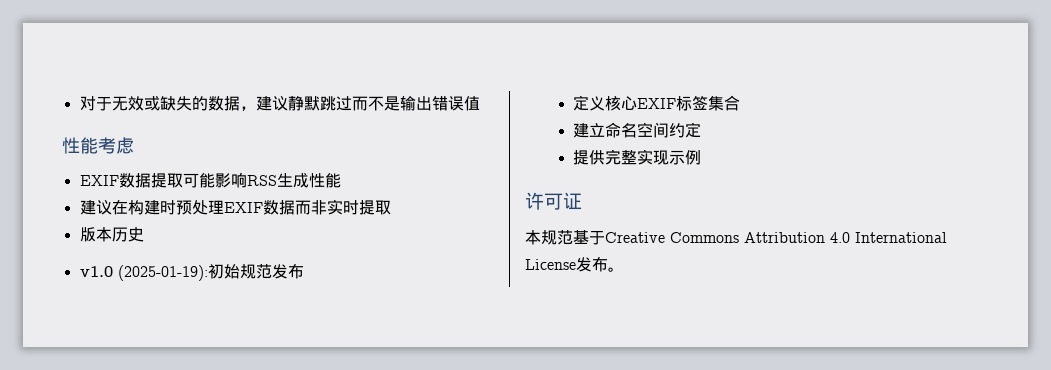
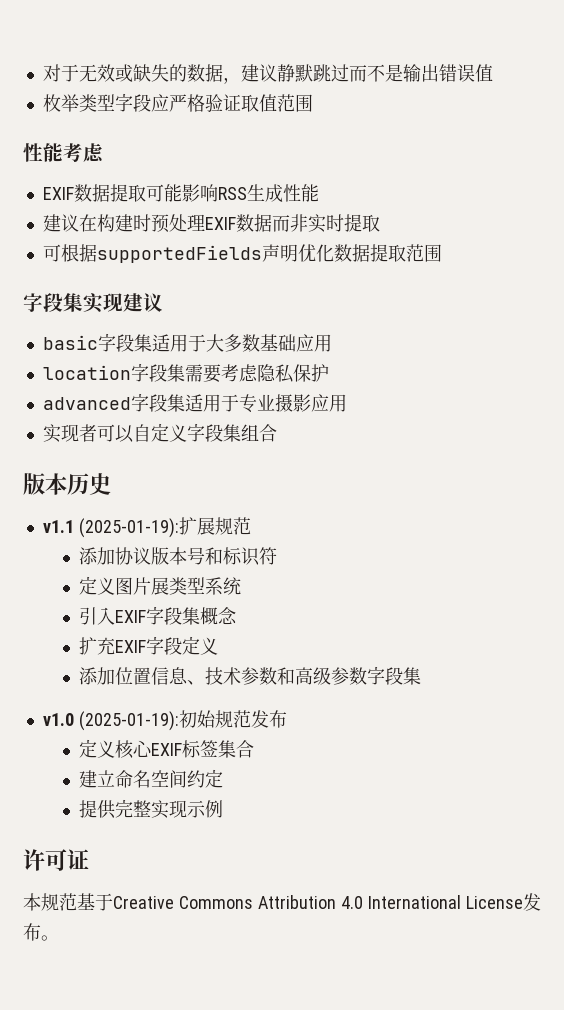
+ 枚举类型字段应严格验证取值范围
+ 可根据supportedFields声明优化数据提取范围
+ 字段集实现建议
+ basic字段集适用于大多数基础应用
+ location字段集需要考虑隐私保护
+ advanced字段集适用于专业摄影应用
+ 实现者可以自定义字段集组合
  版本历史
+ v1.1 (2025-01-19):扩展规范
+ 添加协议版本号和标识符
+ 定义图片展类型系统
+ 引入EXIF字段集概念
+ 扩充EXIF字段定义
+ 添加位置信息、技术参数和高级参数字段集

